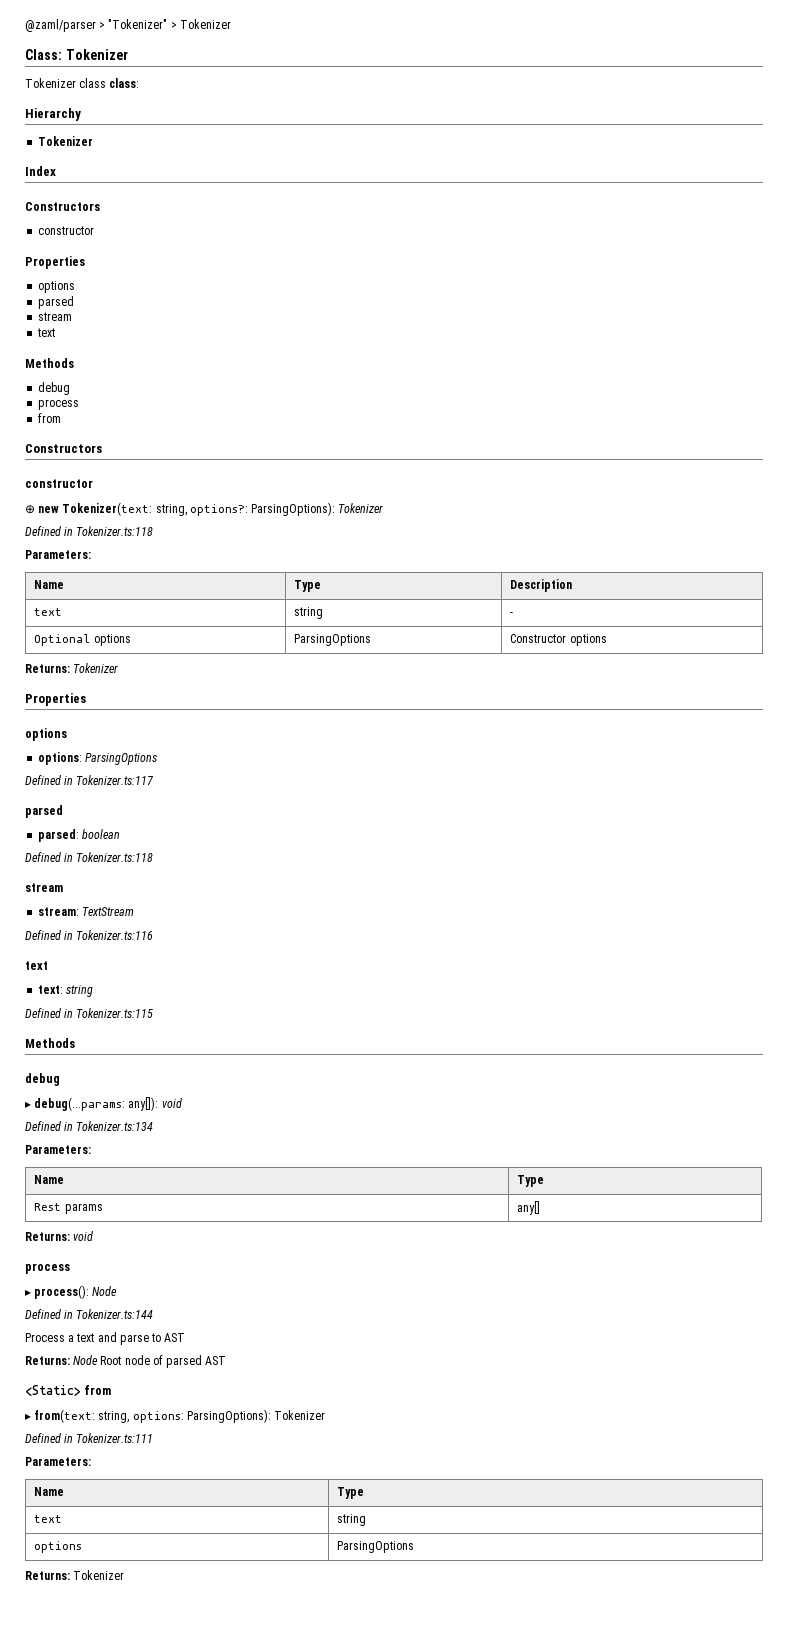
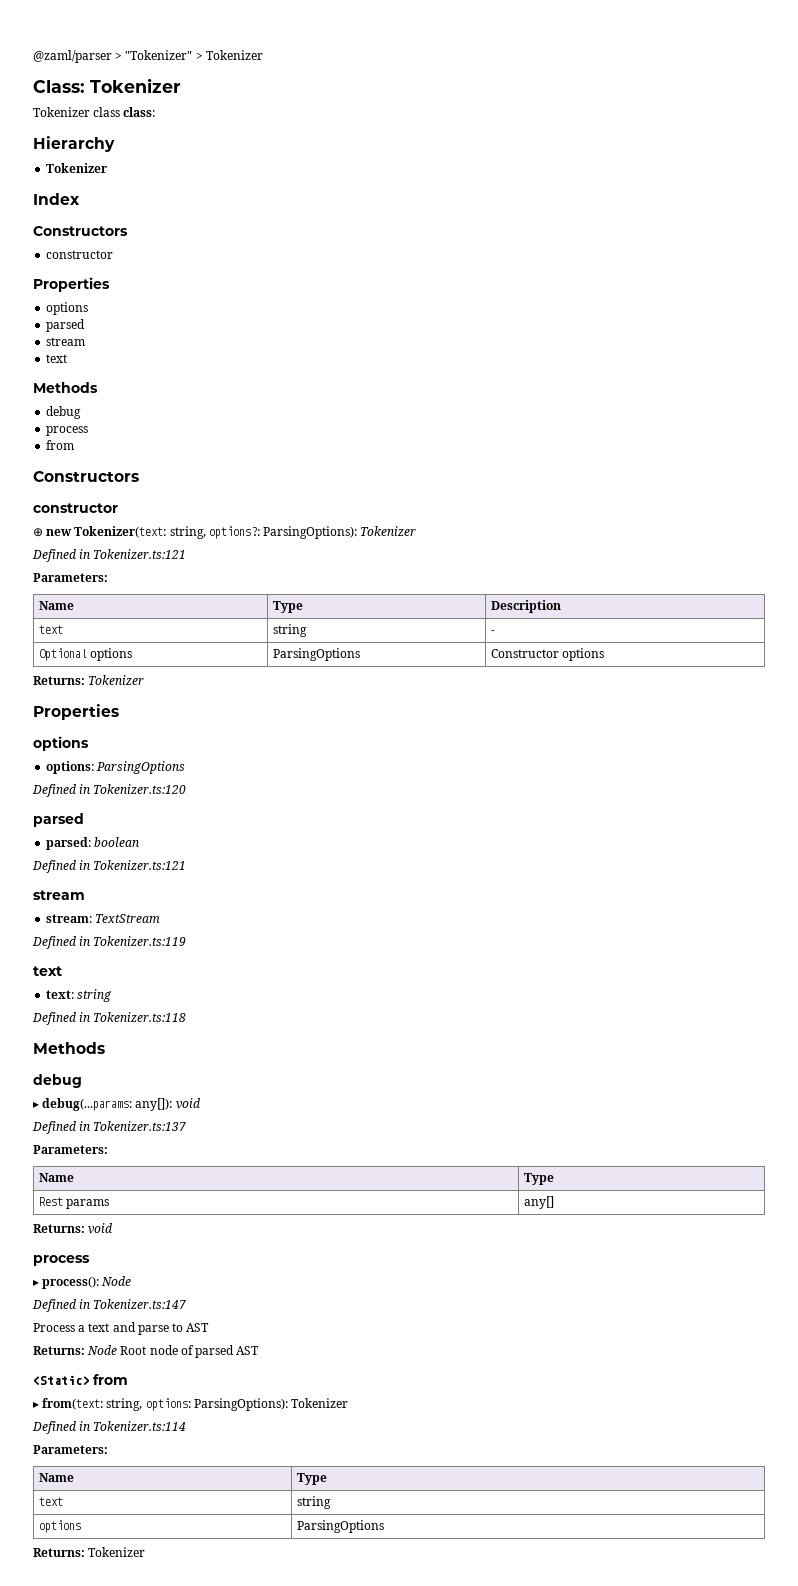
  ⊕ new Tokenizer(text: string, options?: ParsingOptions): Tokenizer
- Defined in Tokenizer.ts:118
+ Defined in Tokenizer.ts:121
- Defined in Tokenizer.ts:117
+ Defined in Tokenizer.ts:120
  parsed: boolean
- Defined in Tokenizer.ts:118
+ Defined in Tokenizer.ts:121
- Defined in Tokenizer.ts:116
+ Defined in Tokenizer.ts:119
- Defined in Tokenizer.ts:115
+ Defined in Tokenizer.ts:118
- Defined in Tokenizer.ts:134
+ Defined in Tokenizer.ts:137
- Defined in Tokenizer.ts:144
+ Defined in Tokenizer.ts:147
- Defined in Tokenizer.ts:111
+ Defined in Tokenizer.ts:114

